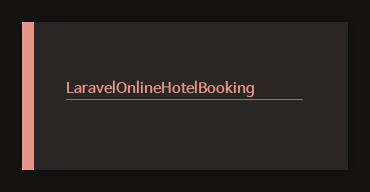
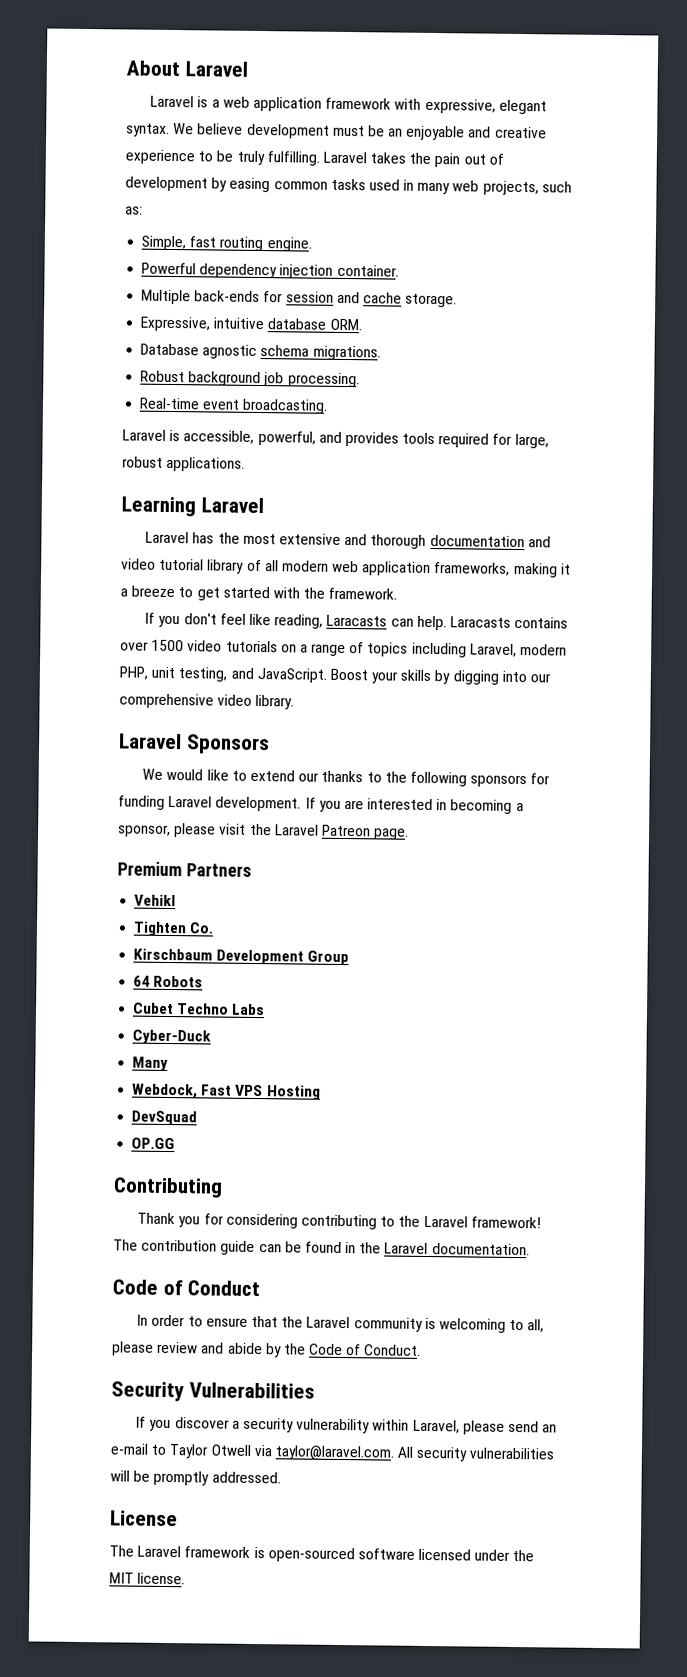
- LaravelOnlineHotelBooking
+ About Laravel
+ Laravel is a web application framework with expressive, elegant syntax. We believe development must be an enjoyable and creative experience to be truly fulfilling. Laravel takes the pain out of development by easing common tasks used in many web projects, such as:
+ Simple, fast routing engine.
+ Powerful dependency injection container.
+ Multiple back-ends for session and cache storage.
+ Expressive, intuitive database ORM.
+ Database agnostic schema migrations.
+ Robust background job processing.
+ Real-time event broadcasting.
+ Laravel is accessible, powerful, and provides tools required for large, robust applications.
+ Learning Laravel
+ Laravel has the most extensive and thorough documentation and video tutorial library of all modern web application frameworks, making it a breeze to get started with the framework.
+ If you don't feel like reading, Laracasts can help. Laracasts contains over 1500 video tutorials on a range of topics including Laravel, modern PHP, unit testing, and JavaScript. Boost your skills by digging into our comprehensive video library.
+ Laravel Sponsors
+ We would like to extend our thanks to the following sponsors for funding Laravel development. If you are interested in becoming a sponsor, please visit the Laravel Patreon page.
+ Premium Partners
+ Vehikl
+ Tighten Co.
+ Kirschbaum Development Group
+ 64 Robots
+ Cubet Techno Labs
+ Cyber-Duck
+ Many
+ Webdock, Fast VPS Hosting
+ DevSquad
+ OP.GG
+ Contributing
+ Thank you for considering contributing to the Laravel framework! The contribution guide can be found in the Laravel documentation.
+ Code of Conduct
+ In order to ensure that the Laravel community is welcoming to all, please review and abide by the Code of Conduct.
+ Security Vulnerabilities
+ If you discover a security vulnerability within Laravel, please send an e-mail to Taylor Otwell via taylor@laravel.com. All security vulnerabilities will be promptly addressed.
+ License
+ The Laravel framework is open-sourced software licensed under the MIT license.

